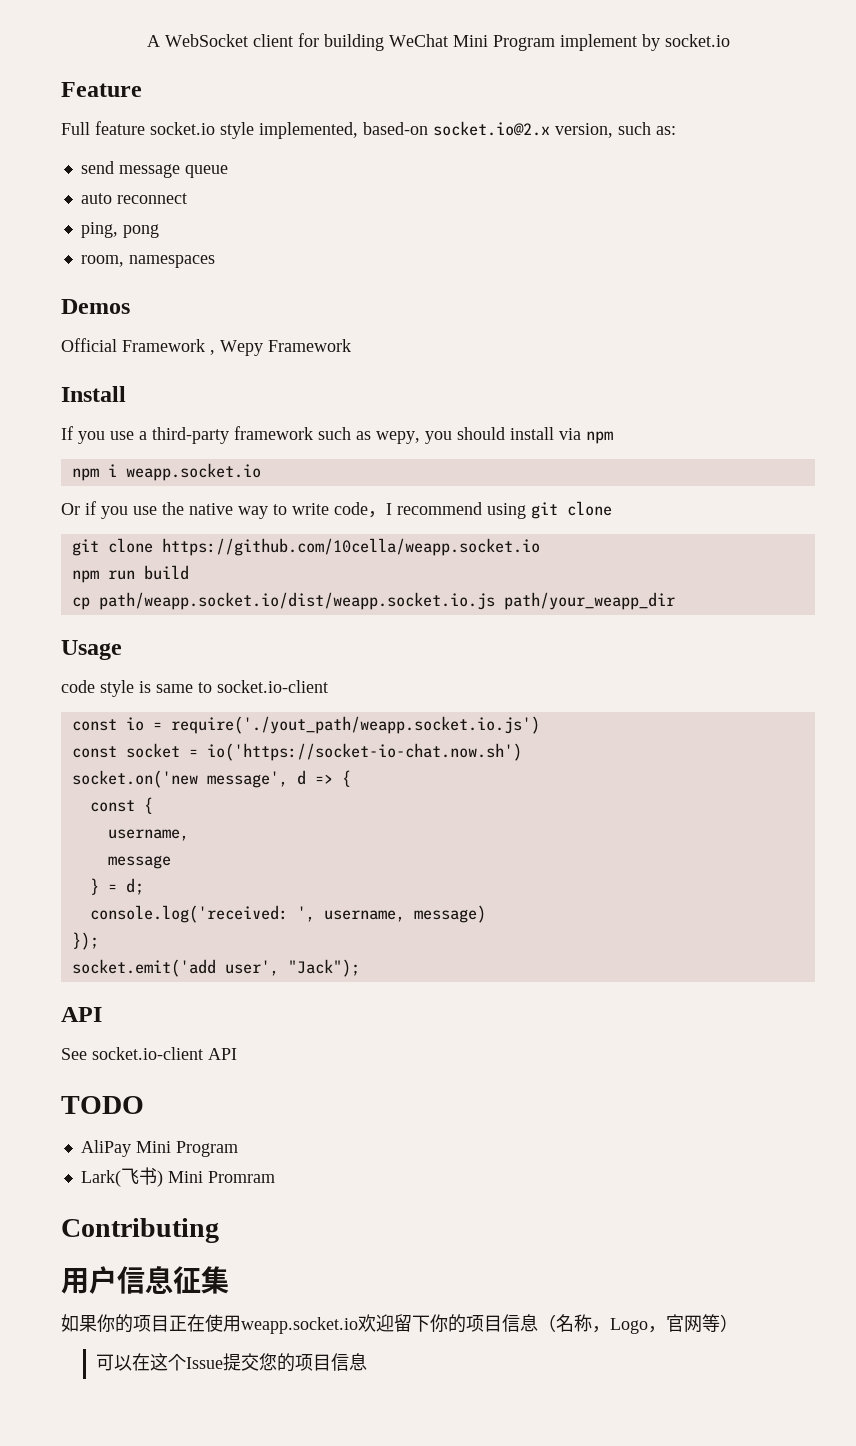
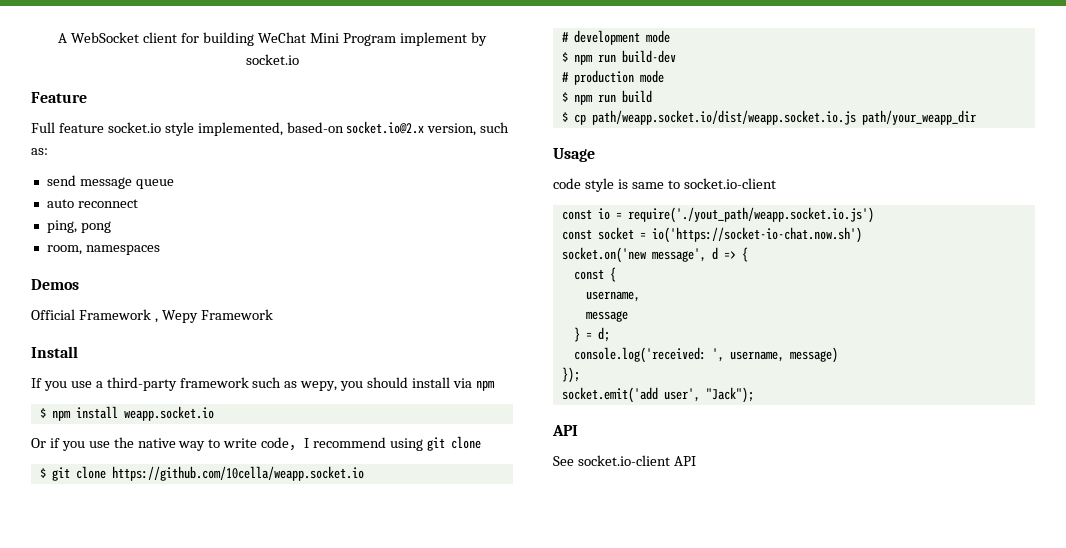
- npm i weapp.socket.io
+ $ npm install weapp.socket.io
- git clone https://github.com/10cella/weapp.socket.io
+ $ git clone https://github.com/10cella/weapp.socket.io
- npm run build
+ # development mode
+ $ npm run build-dev
+ # production mode
+ $ npm run build
- cp path/weapp.socket.io/dist/weapp.socket.io.js path/your_weapp_dir
+ $ cp path/weapp.socket.io/dist/weapp.socket.io.js path/your_weapp_dir
- TODO
- AliPay Mini Program
- Lark(飞书) Mini Promram
- Contributing
- 用户信息征集
- 如果你的项目正在使用weapp.socket.io欢迎留下你的项目信息（名称，Logo，官网等）
- 可以在这个Issue提交您的项目信息

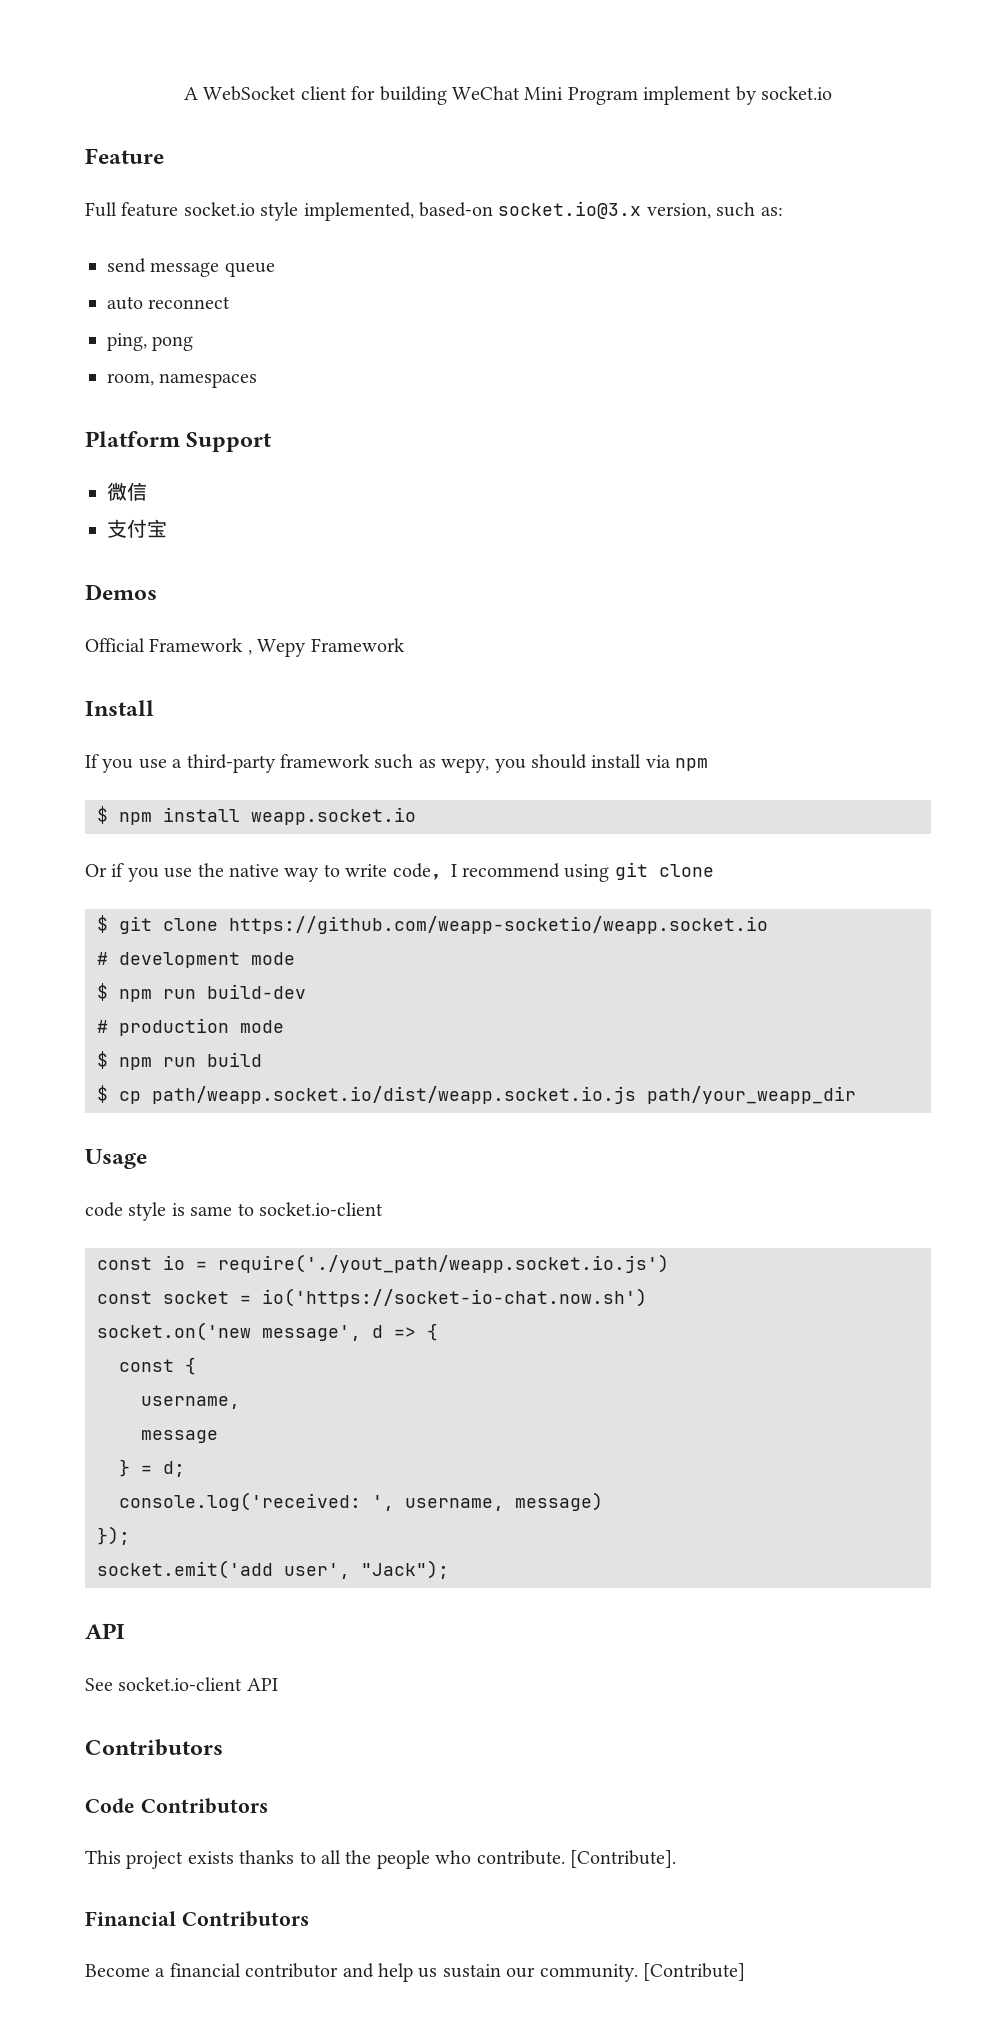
- Full feature socket.io style implemented, based-on socket.io@2.x version, such as:
+ Full feature socket.io style implemented, based-on socket.io@3.x version, such as:
+ Platform Support
+ 微信
+ 支付宝
- $ git clone https://github.com/10cella/weapp.socket.io
+ $ git clone https://github.com/weapp-socketio/weapp.socket.io
  See socket.io-client API
+ Contributors
+ Code Contributors
+ This project exists thanks to all the people who contribute. [Contribute].
+ Financial Contributors
+ Become a financial contributor and help us sustain our community. [Contribute]

